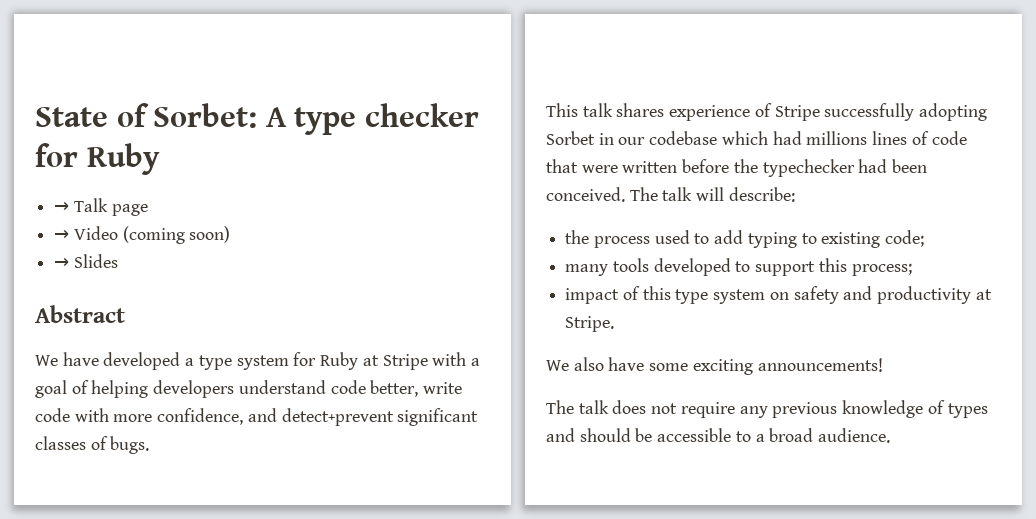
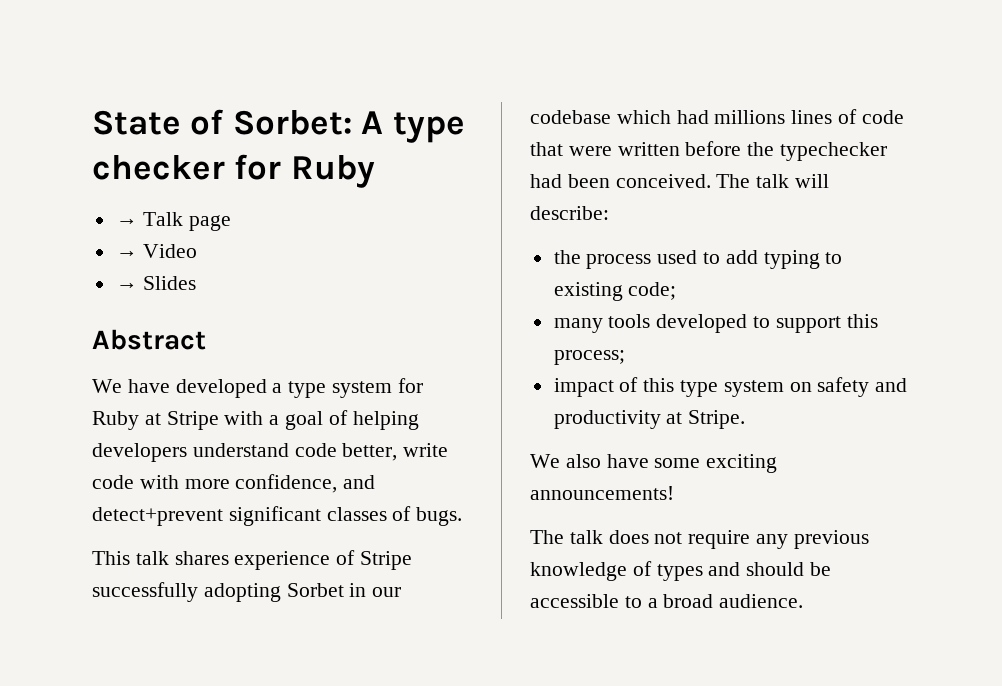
- → Video (coming soon)
+ → Video

